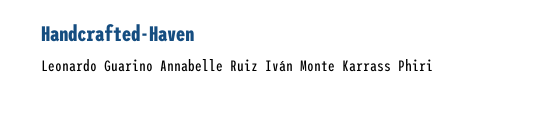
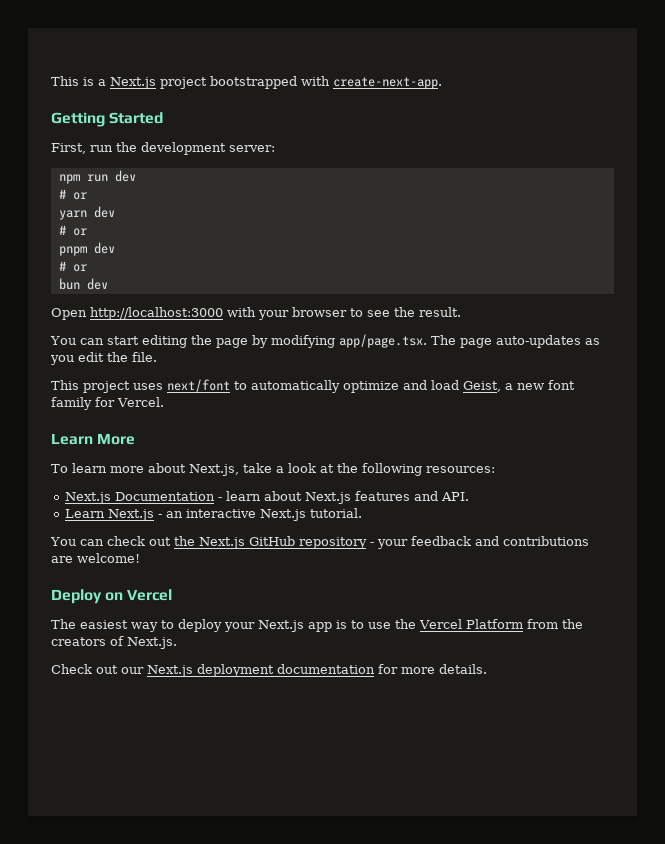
- Handcrafted-Haven
- Leonardo Guarino Annabelle Ruiz Iván Monte Karrass Phiri
+ This is a Next.js project bootstrapped with create-next-app.
+ Getting Started
+ First, run the development server:
+ npm run dev
+ # or
+ yarn dev
+ # or
+ pnpm dev
+ # or
+ bun dev
+ Open http://localhost:3000 with your browser to see the result.
+ You can start editing the page by modifying app/page.tsx. The page auto-updates as you edit the file.
+ This project uses next/font to automatically optimize and load Geist, a new font family for Vercel.
+ Learn More
+ To learn more about Next.js, take a look at the following resources:
+ Next.js Documentation - learn about Next.js features and API.
+ Learn Next.js - an interactive Next.js tutorial.
+ You can check out the Next.js GitHub repository - your feedback and contributions are welcome!
+ Deploy on Vercel
+ The easiest way to deploy your Next.js app is to use the Vercel Platform from the creators of Next.js.
+ Check out our Next.js deployment documentation for more details.

